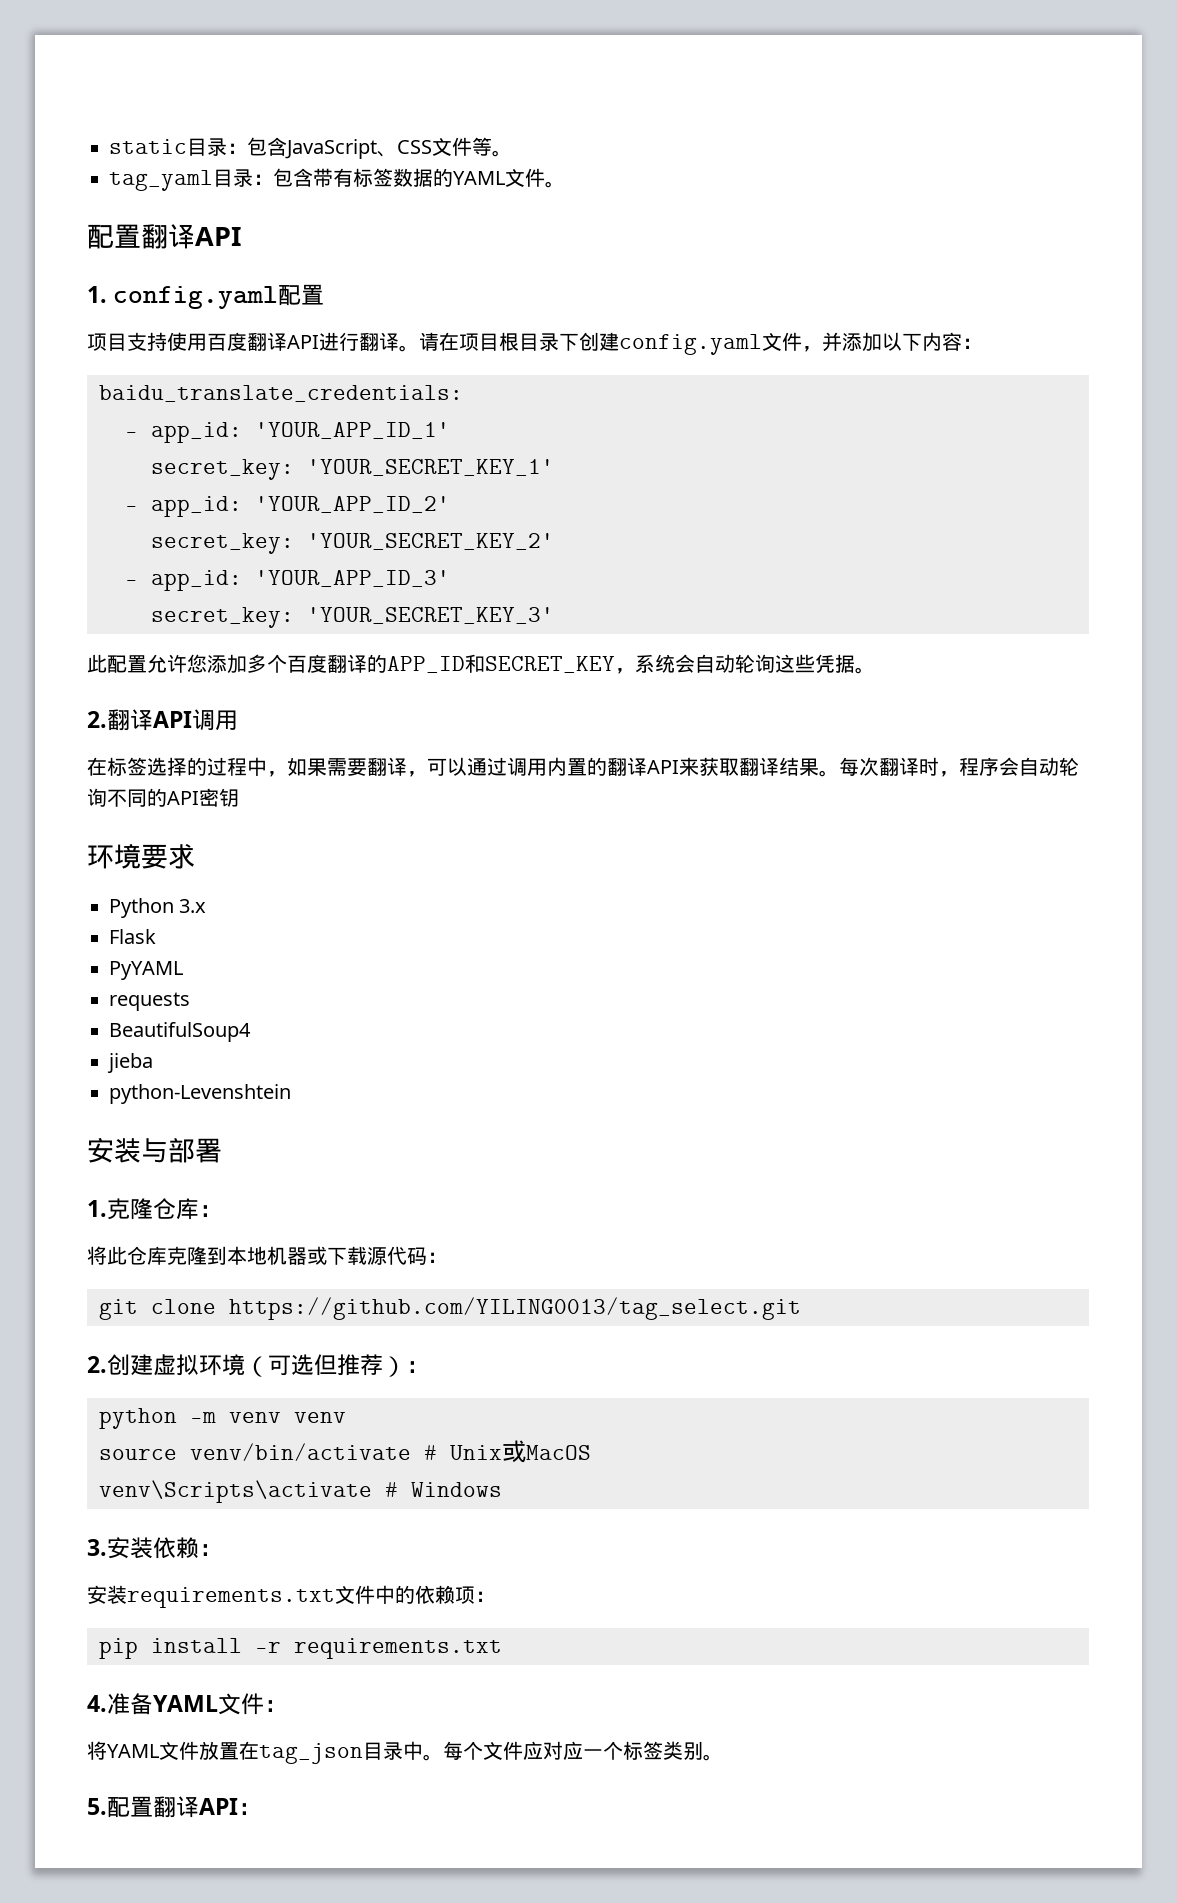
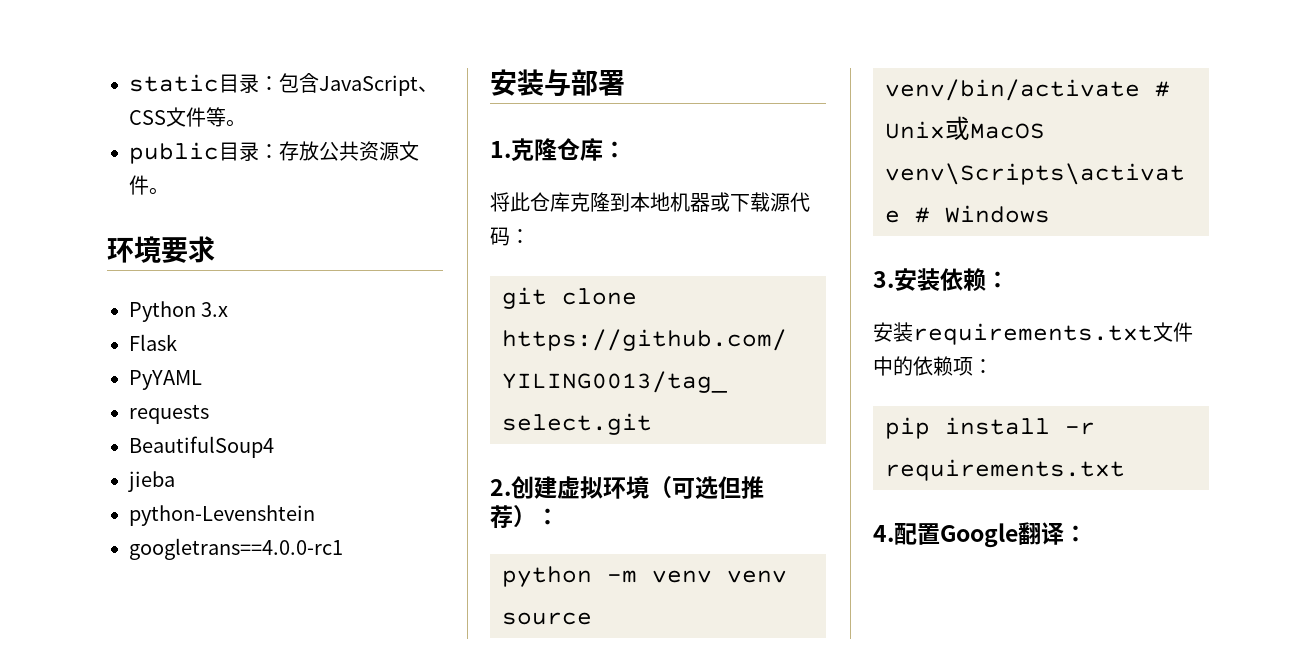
- tag_yaml目录：包含带有标签数据的YAML文件。
- 配置翻译API
- 1. config.yaml配置
- 项目支持使用百度翻译API进行翻译。请在项目根目录下创建config.yaml文件，并添加以下内容：
- baidu_translate_credentials:
- - app_id: 'YOUR_APP_ID_1'
- secret_key: 'YOUR_SECRET_KEY_1'
- - app_id: 'YOUR_APP_ID_2'
- secret_key: 'YOUR_SECRET_KEY_2'
- - app_id: 'YOUR_APP_ID_3'
- secret_key: 'YOUR_SECRET_KEY_3'
- 此配置允许您添加多个百度翻译的APP_ID和SECRET_KEY，系统会自动轮询这些凭据。
- 2.翻译API调用
- 在标签选择的过程中，如果需要翻译，可以通过调用内置的翻译API来获取翻译结果。每次翻译时，程序会自动轮询不同的API密钥
+ public目录：存放公共资源文件。
+ googletrans==4.0.0-rc1
- 4.准备YAML文件：
- 将YAML文件放置在tag_json目录中。每个文件应对应一个标签类别。
- 5.配置翻译API：
+ 4.配置Google翻译：

